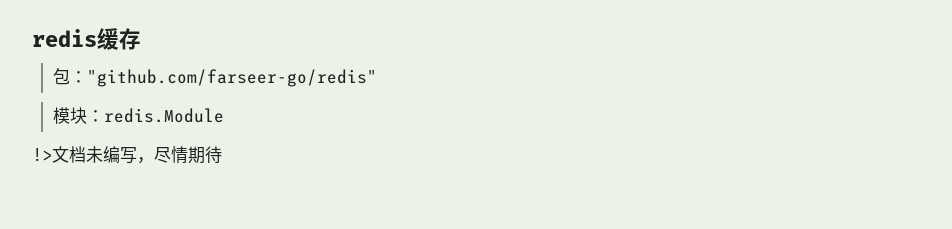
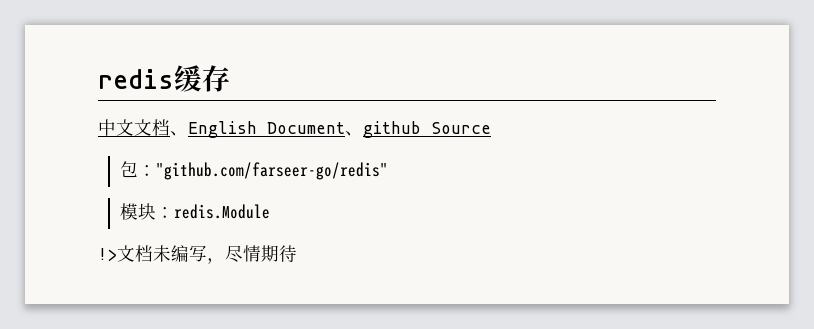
+ 中文文档、English Document、github Source

